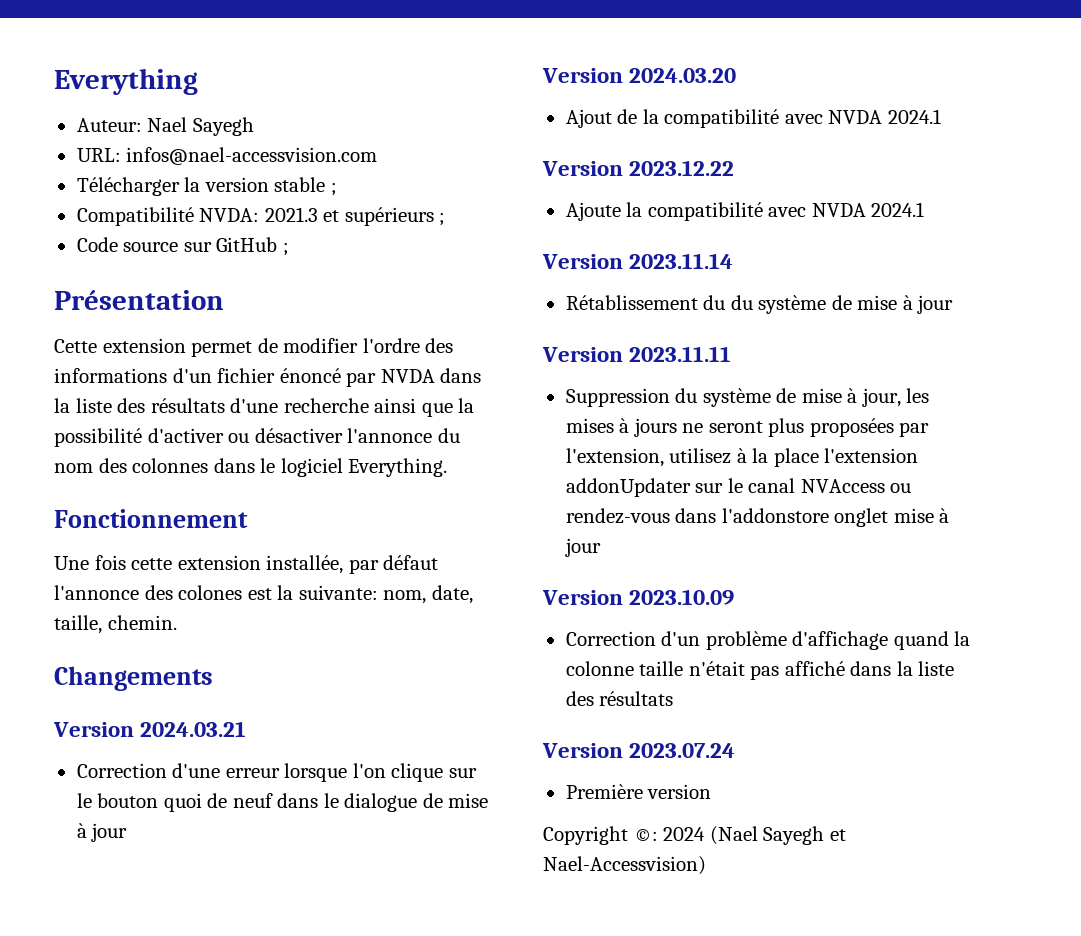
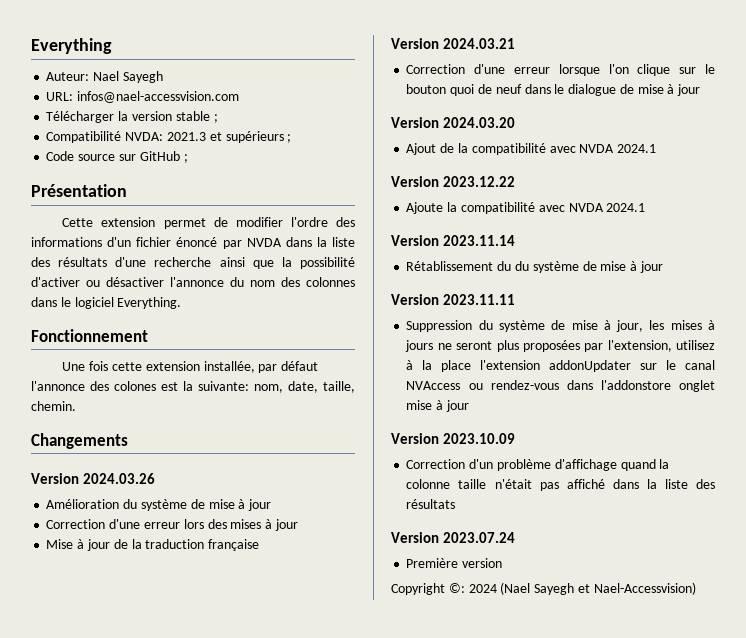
+ Version 2024.03.26
+ Amélioration du système de mise à jour
+ Correction d'une erreur lors des mises à jour
+ Mise à jour de la traduction française

